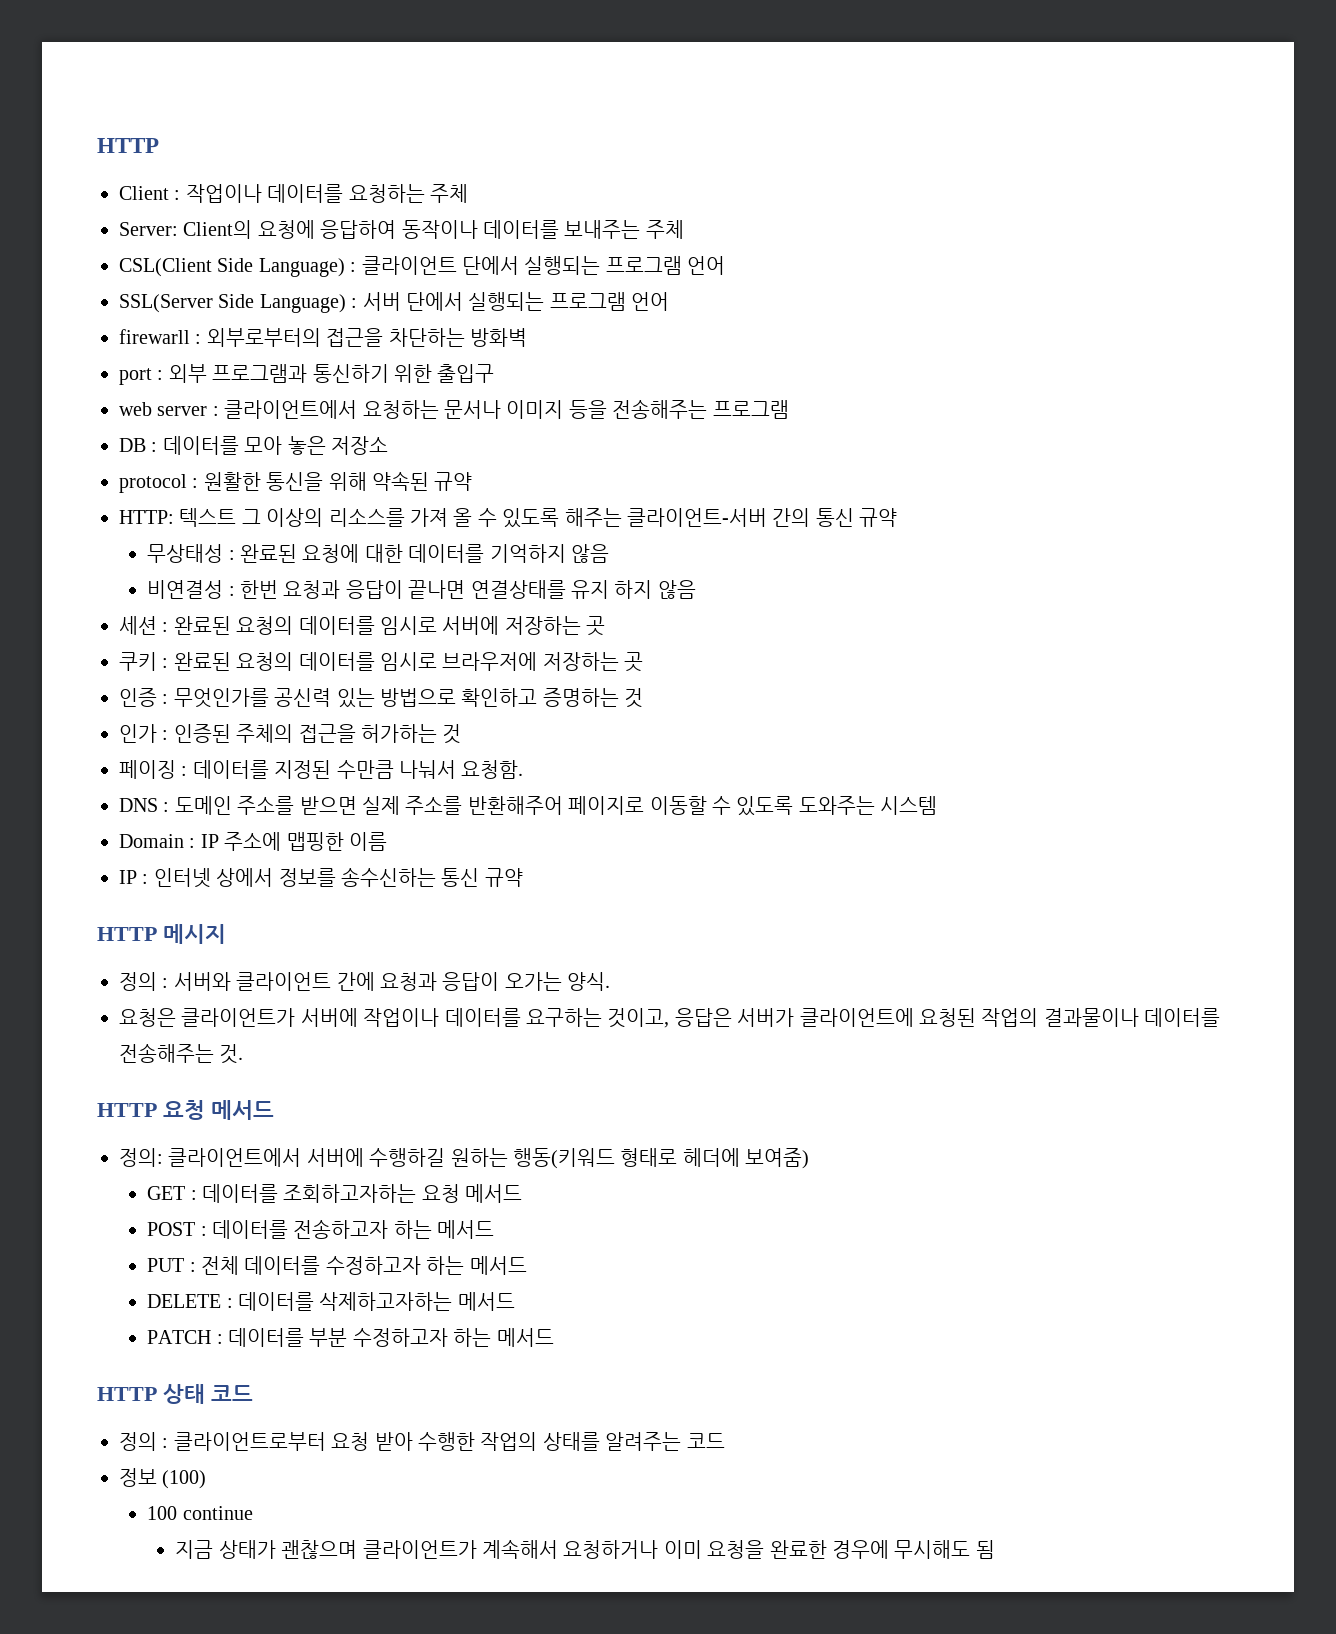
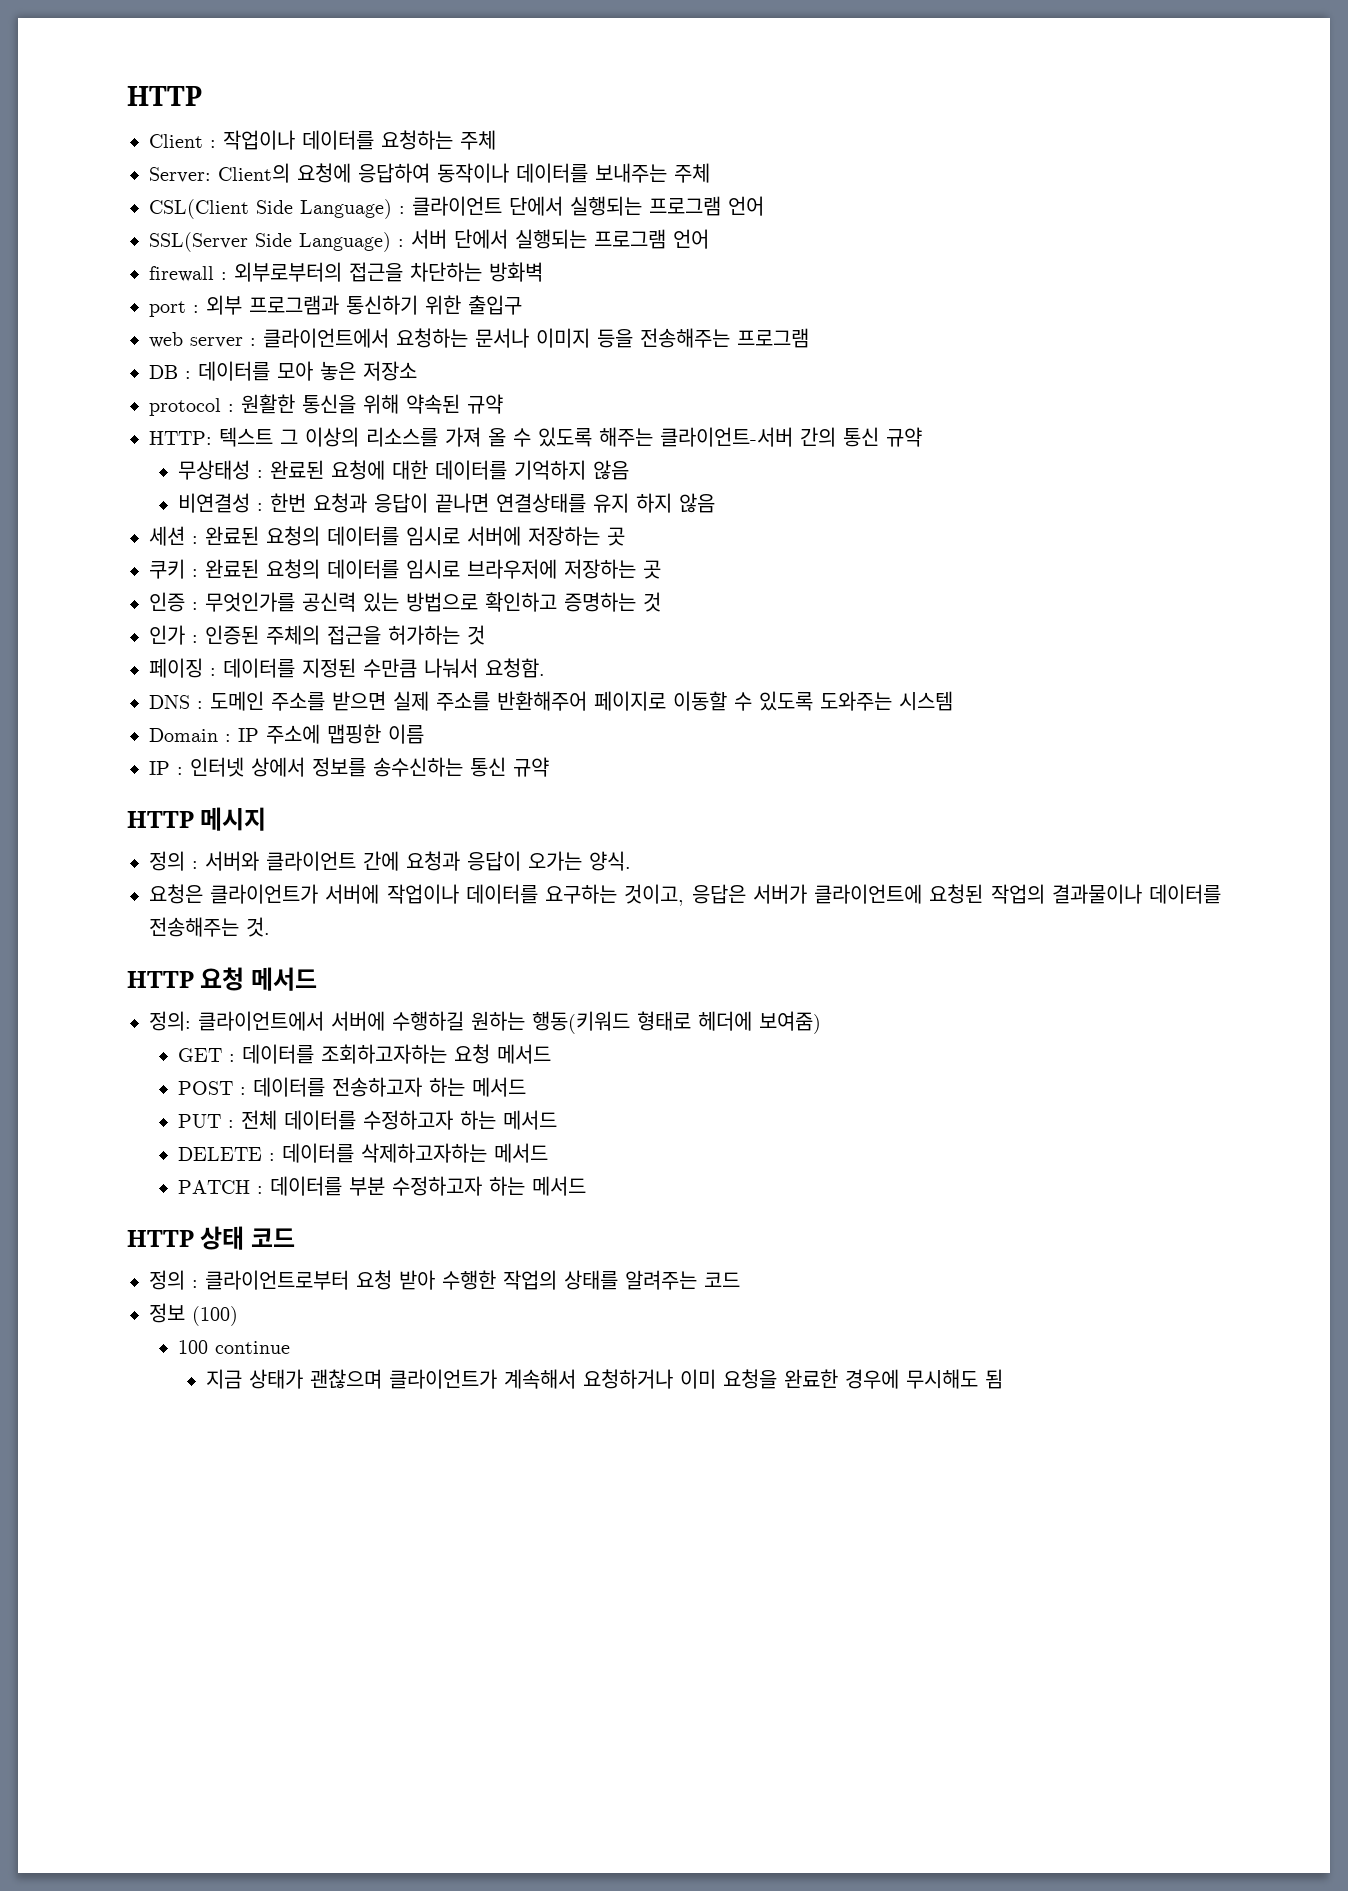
- firewarll : 외부로부터의 접근을 차단하는 방화벽
+ firewall : 외부로부터의 접근을 차단하는 방화벽

